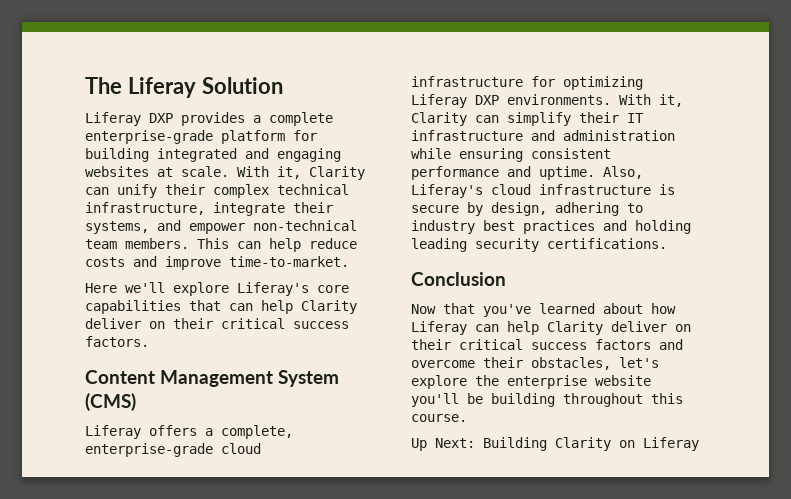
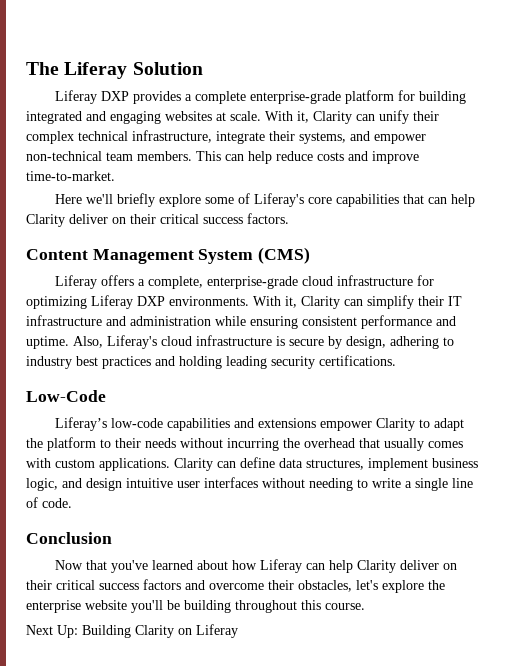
- Here we'll explore Liferay's core capabilities that can help Clarity deliver on their critical success factors.
+ Here we'll briefly explore some of Liferay's core capabilities that can help Clarity deliver on their critical success factors.
+ Low-Code
+ Liferay’s low-code capabilities and extensions empower Clarity to adapt the platform to their needs without incurring the overhead that usually comes with custom applications. Clarity can define data structures, implement business logic, and design intuitive user interfaces without needing to write a single line of code.
- Up Next: Building Clarity on Liferay
+ Next Up: Building Clarity on Liferay

